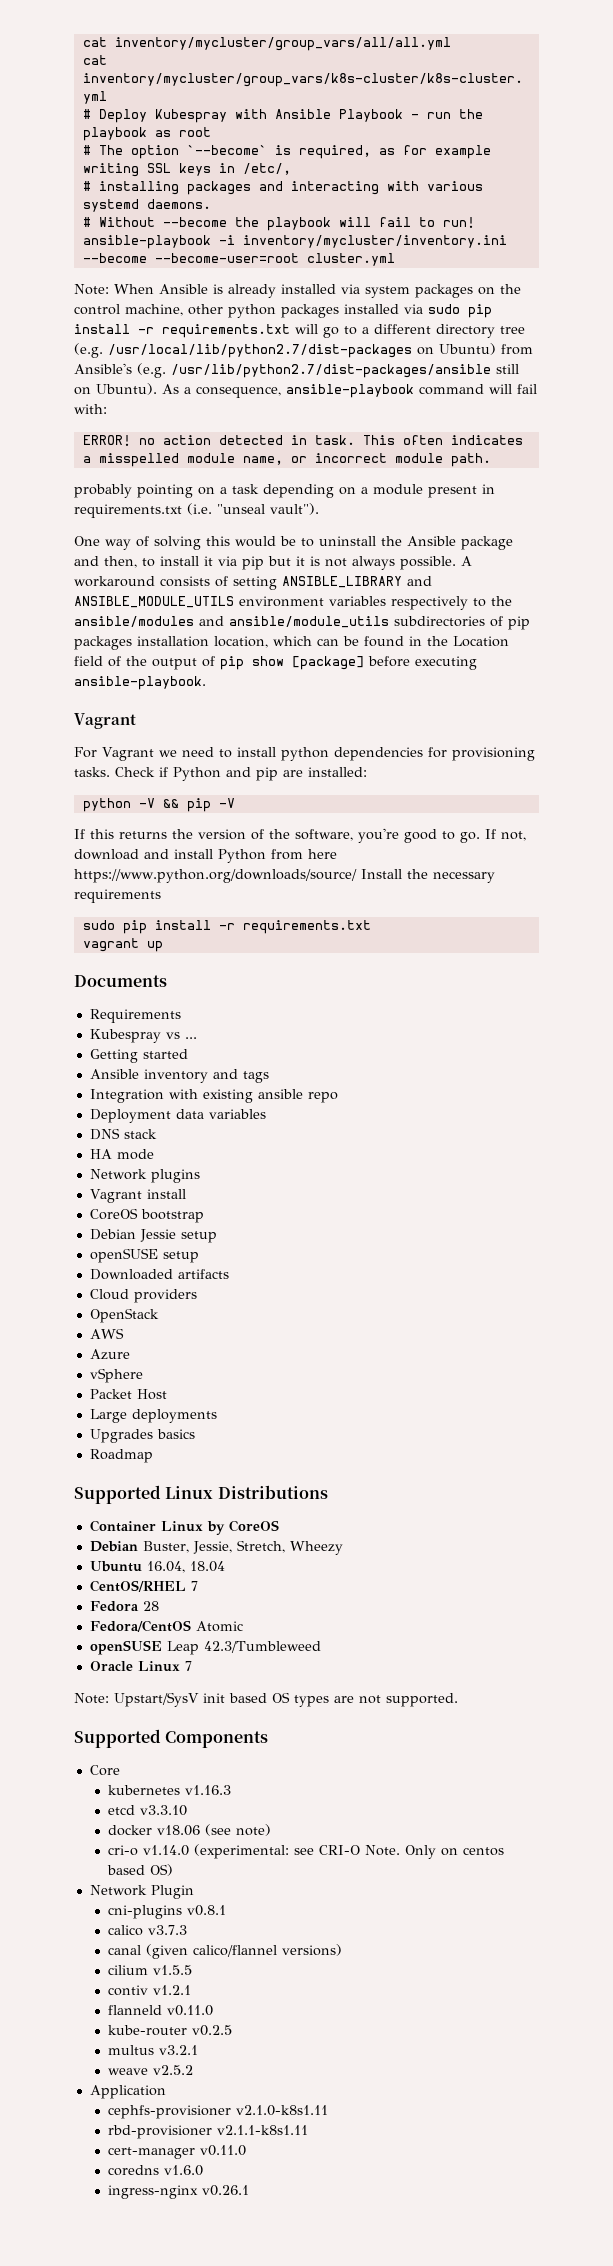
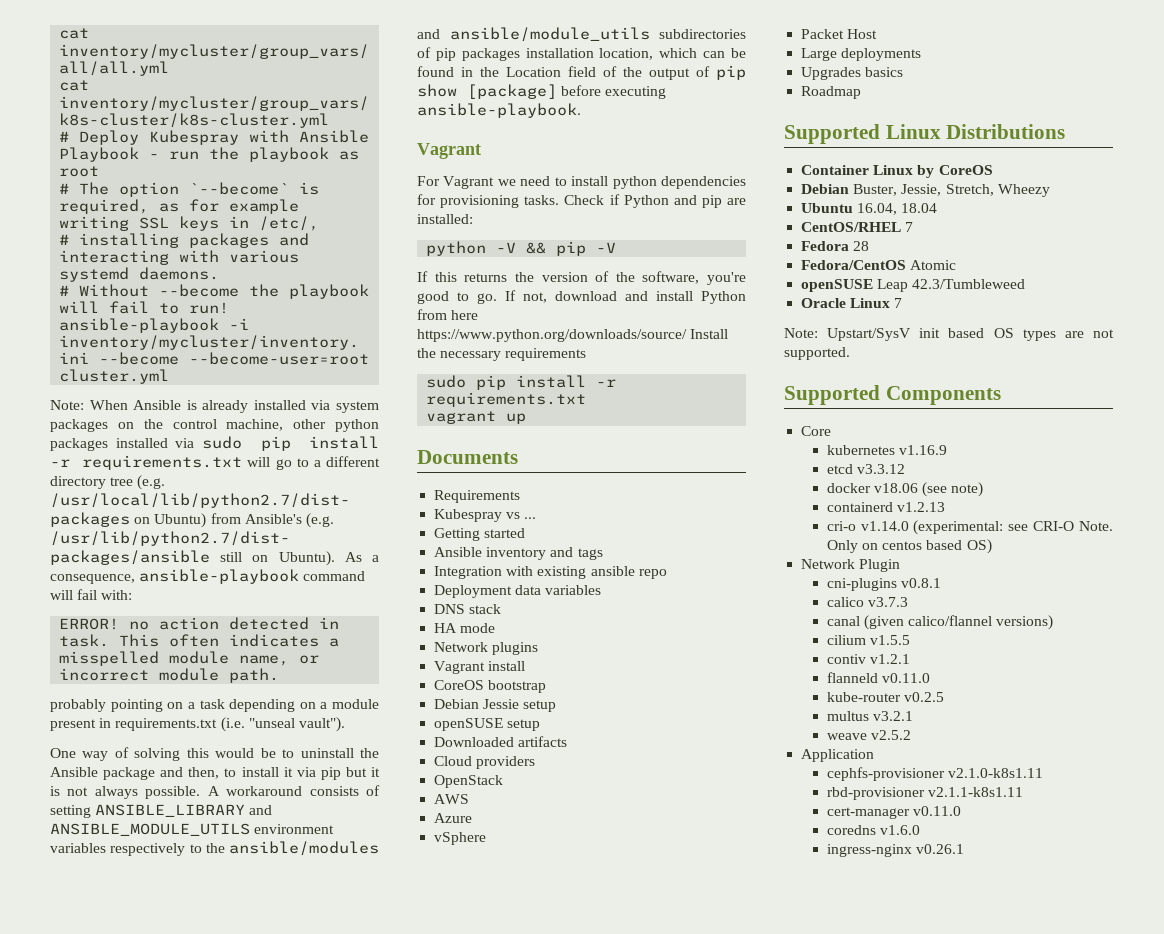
- kubernetes v1.16.3
+ kubernetes v1.16.9
- etcd v3.3.10
+ etcd v3.3.12
+ containerd v1.2.13

